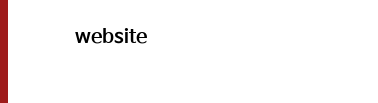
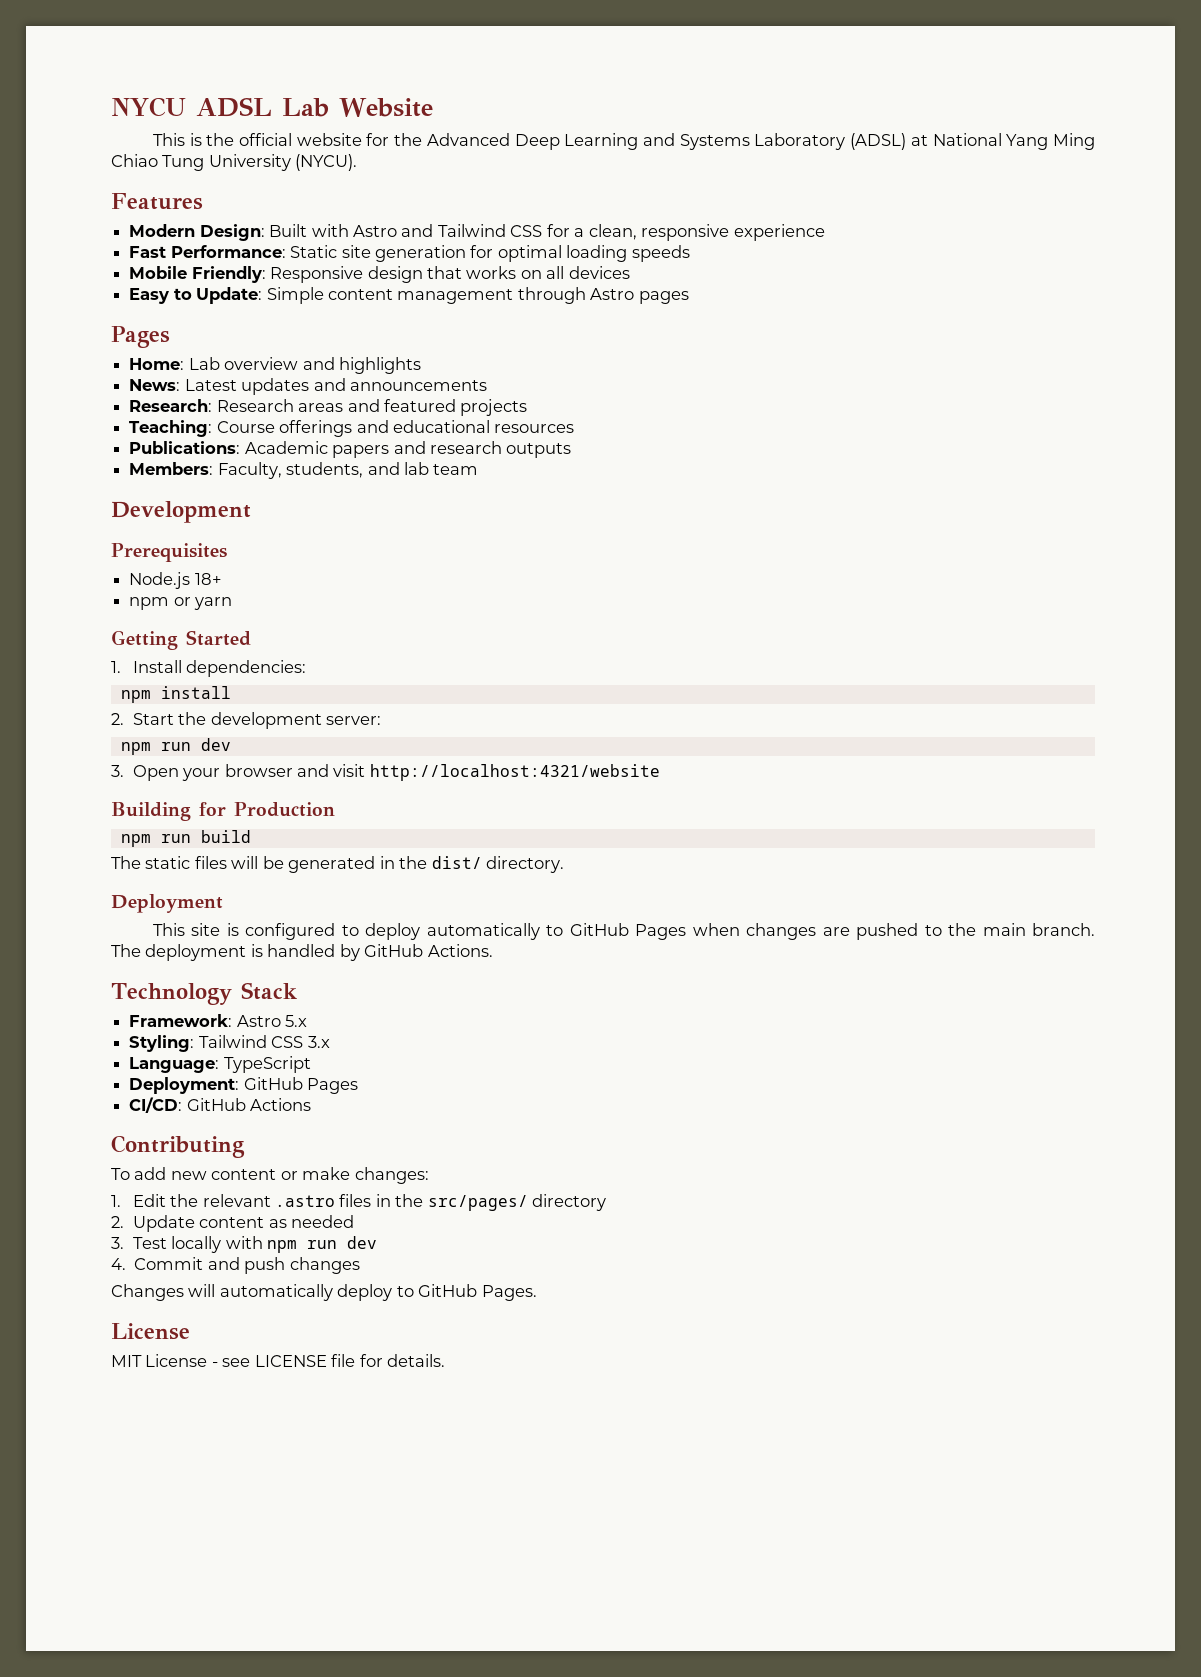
- website
+ NYCU ADSL Lab Website
+ This is the official website for the Advanced Deep Learning and Systems Laboratory (ADSL) at National Yang Ming Chiao Tung University (NYCU).
+ Features
+ Modern Design: Built with Astro and Tailwind CSS for a clean, responsive experience
+ Fast Performance: Static site generation for optimal loading speeds
+ Mobile Friendly: Responsive design that works on all devices
+ Easy to Update: Simple content management through Astro pages
+ Pages
+ Home: Lab overview and highlights
+ News: Latest updates and announcements
+ Research: Research areas and featured projects
+ Teaching: Course offerings and educational resources
+ Publications: Academic papers and research outputs
+ Members: Faculty, students, and lab team
+ Development
+ Prerequisites
+ Node.js 18+
+ npm or yarn
+ Getting Started
+ 1. Install dependencies:
+ npm install
+ 2. Start the development server:
+ npm run dev
+ 3. Open your browser and visit http://localhost:4321/website
+ Building for Production
+ npm run build
+ The static files will be generated in the dist/ directory.
+ Deployment
+ This site is configured to deploy automatically to GitHub Pages when changes are pushed to the main branch. The deployment is handled by GitHub Actions.
+ Technology Stack
+ Framework: Astro 5.x
+ Styling: Tailwind CSS 3.x
+ Language: TypeScript
+ Deployment: GitHub Pages
+ CI/CD: GitHub Actions
+ Contributing
+ To add new content or make changes:
+ 1. Edit the relevant .astro files in the src/pages/ directory
+ 2. Update content as needed
+ 3. Test locally with npm run dev
+ 4. Commit and push changes
+ Changes will automatically deploy to GitHub Pages.
+ License
+ MIT License - see LICENSE file for details.

